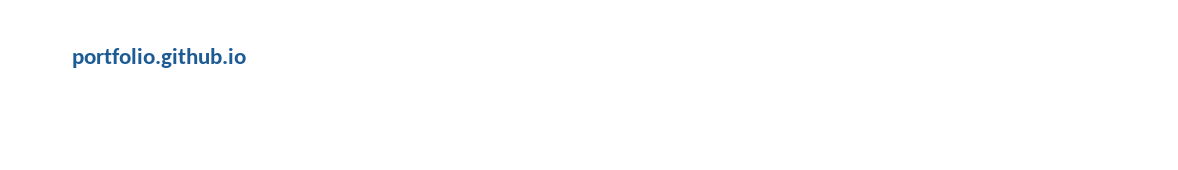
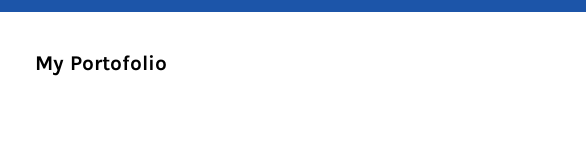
- portfolio.github.io
+ My Portofolio

